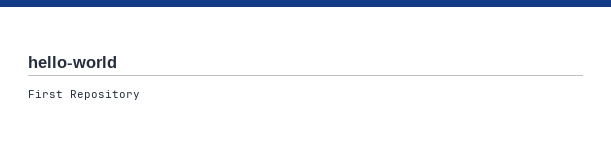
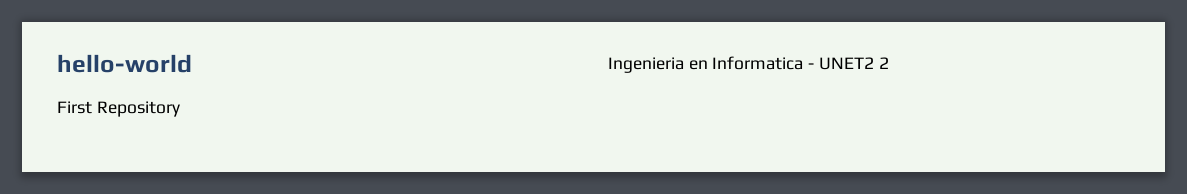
+ Ingenieria en Informatica - UNET2 2

